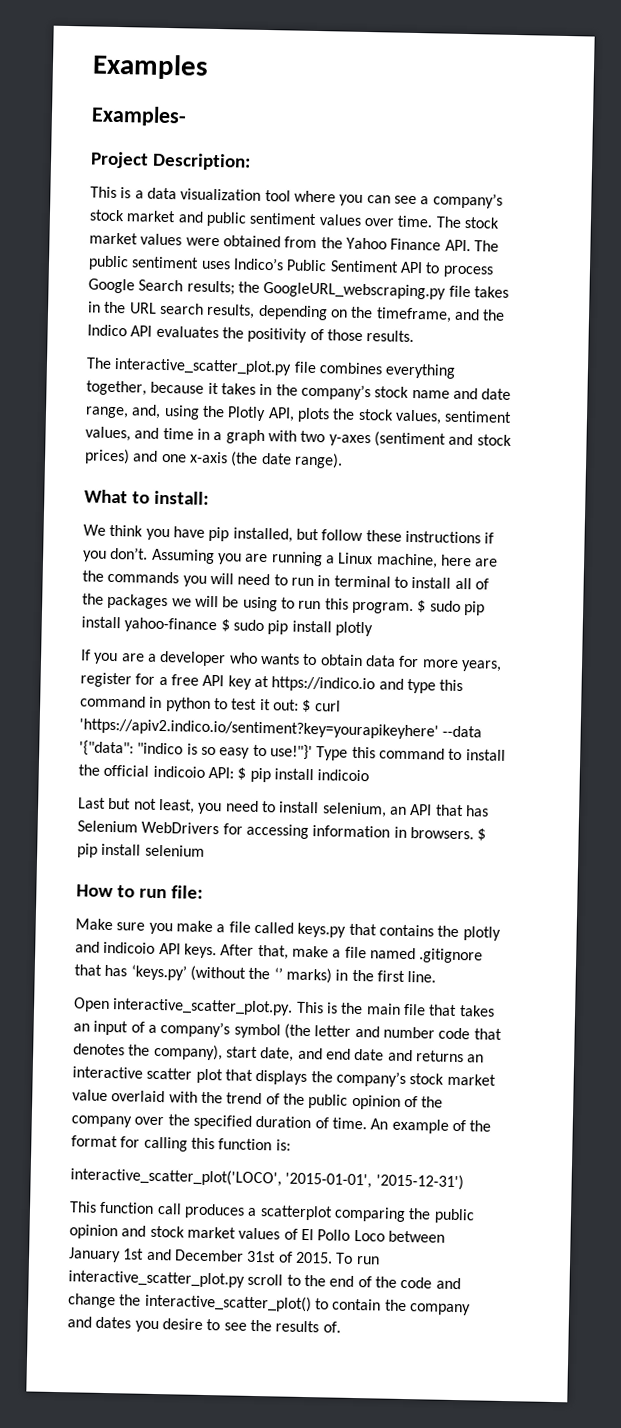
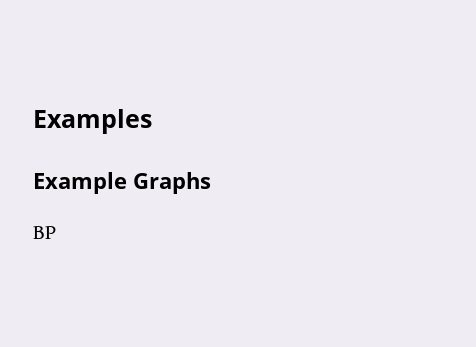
- Examples-
- Project Description:
- This is a data visualization tool where you can see a company’s stock market and public sentiment values over time. The stock market values were obtained from the Yahoo Finance API. The public sentiment uses Indico’s Public Sentiment API to process Google Search results; the GoogleURL_webscraping.py file takes in the URL search results, depending on the timeframe, and the Indico API evaluates the positivity of those results.
- The interactive_scatter_plot.py file combines everything together, because it takes in the company’s stock name and date range, and, using the Plotly API, plots the stock values, sentiment values, and time in a graph with two y-axes (sentiment and stock prices) and one x-axis (the date range).
- What to install:
- We think you have pip installed, but follow these instructions if you don’t. Assuming you are running a Linux machine, here are the commands you will need to run in terminal to install all of the packages we will be using to run this program. $ sudo pip install yahoo-finance $ sudo pip install plotly
- If you are a developer who wants to obtain data for more years, register for a free API key at https://indico.io and type this command in python to test it out: $ curl 'https://apiv2.indico.io/sentiment?key=yourapikeyhere' --data '{"data": "indico is so easy to use!"}' Type this command to install the official indicoio API: $ pip install indicoio
- Last but not least, you need to install selenium, an API that has Selenium WebDrivers for accessing information in browsers. $ pip install selenium
- How to run file:
- Make sure you make a file called keys.py that contains the plotly and indicoio API keys. After that, make a file named .gitignore that has ‘keys.py’ (without the ‘’ marks) in the first line.
- Open interactive_scatter_plot.py. This is the main file that takes an input of a company’s symbol (the letter and number code that denotes the company), start date, and end date and returns an interactive scatter plot that displays the company’s stock market value overlaid with the trend of the public opinion of the company over the specified duration of time. An example of the format for calling this function is:
- interactive_scatter_plot('LOCO', '2015-01-01', '2015-12-31')
- This function call produces a scatterplot comparing the public opinion and stock market values of El Pollo Loco between January 1st and December 31st of 2015. To run interactive_scatter_plot.py scroll to the end of the code and change the interactive_scatter_plot() to contain the company and dates you desire to see the results of.
+ Example Graphs
+ BP

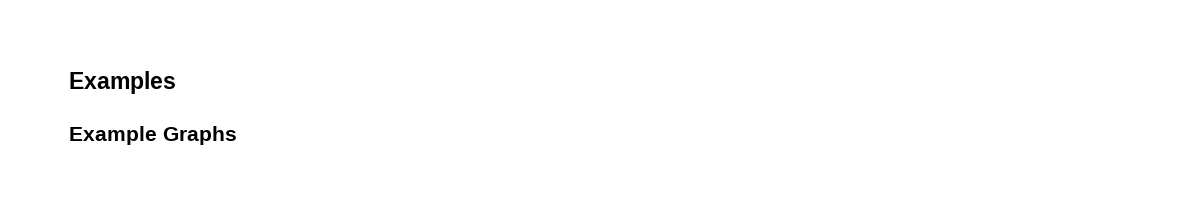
- BP

